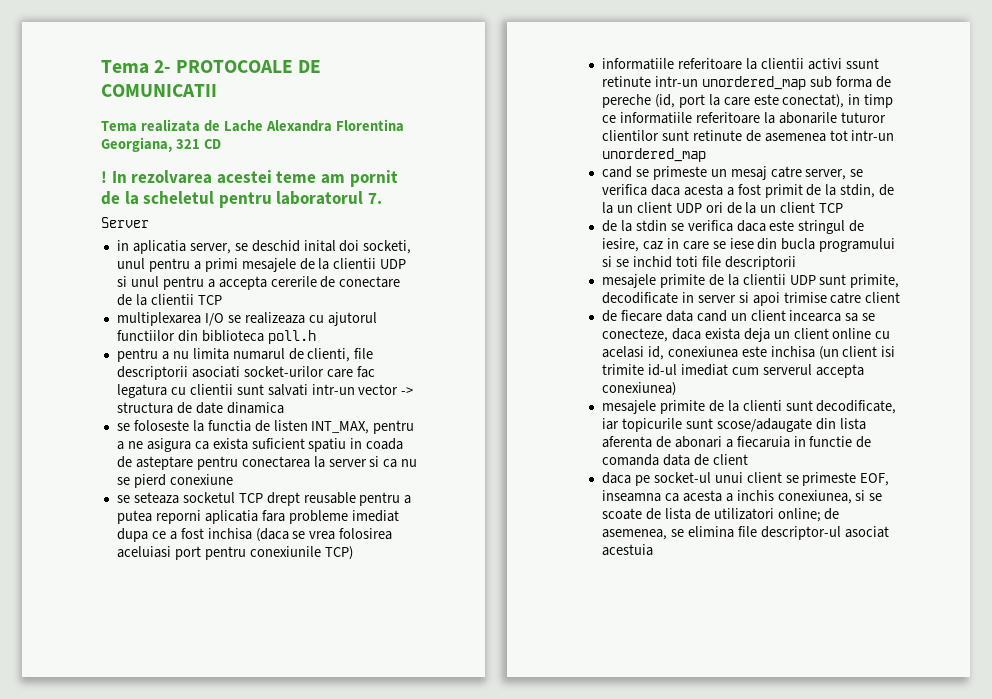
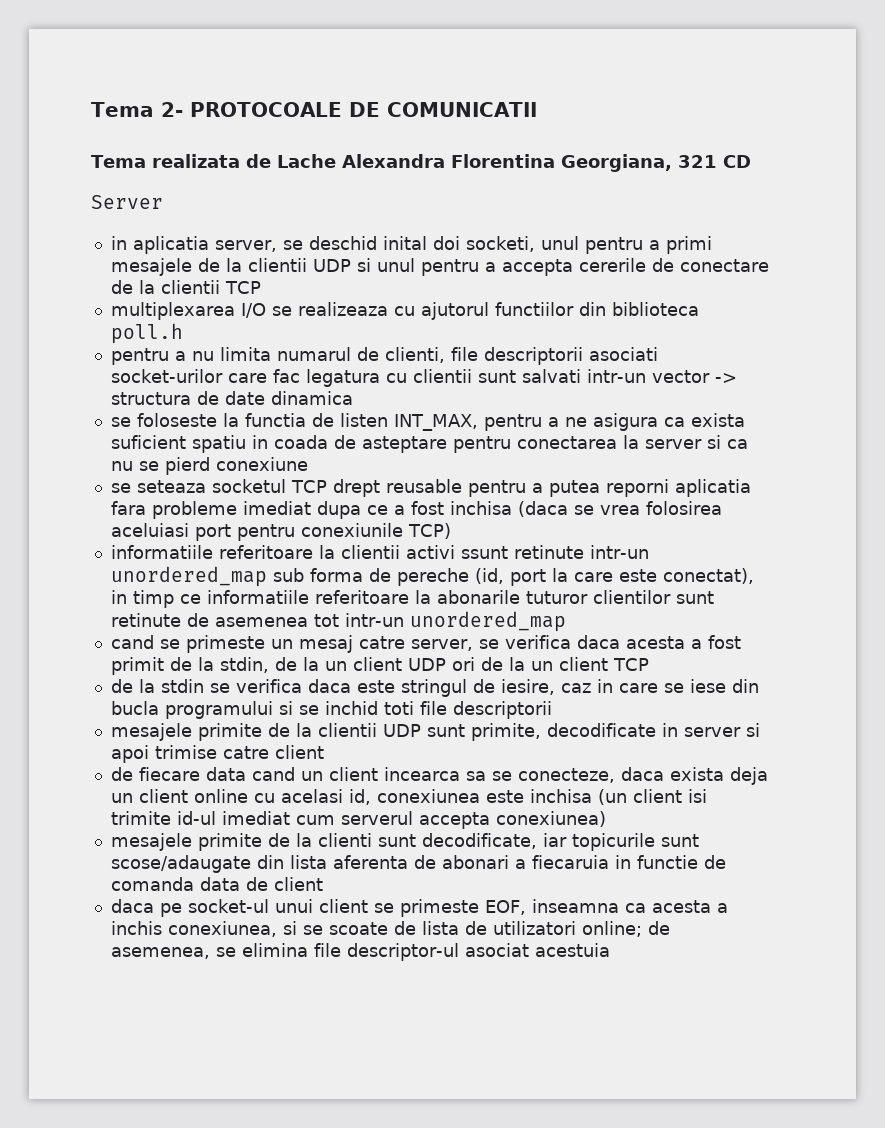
- ! In rezolvarea acestei teme am pornit de la scheletul pentru laboratorul 7.

